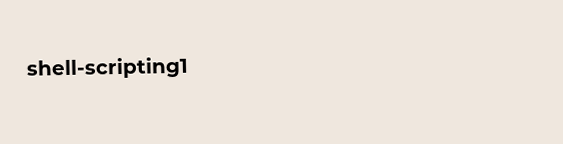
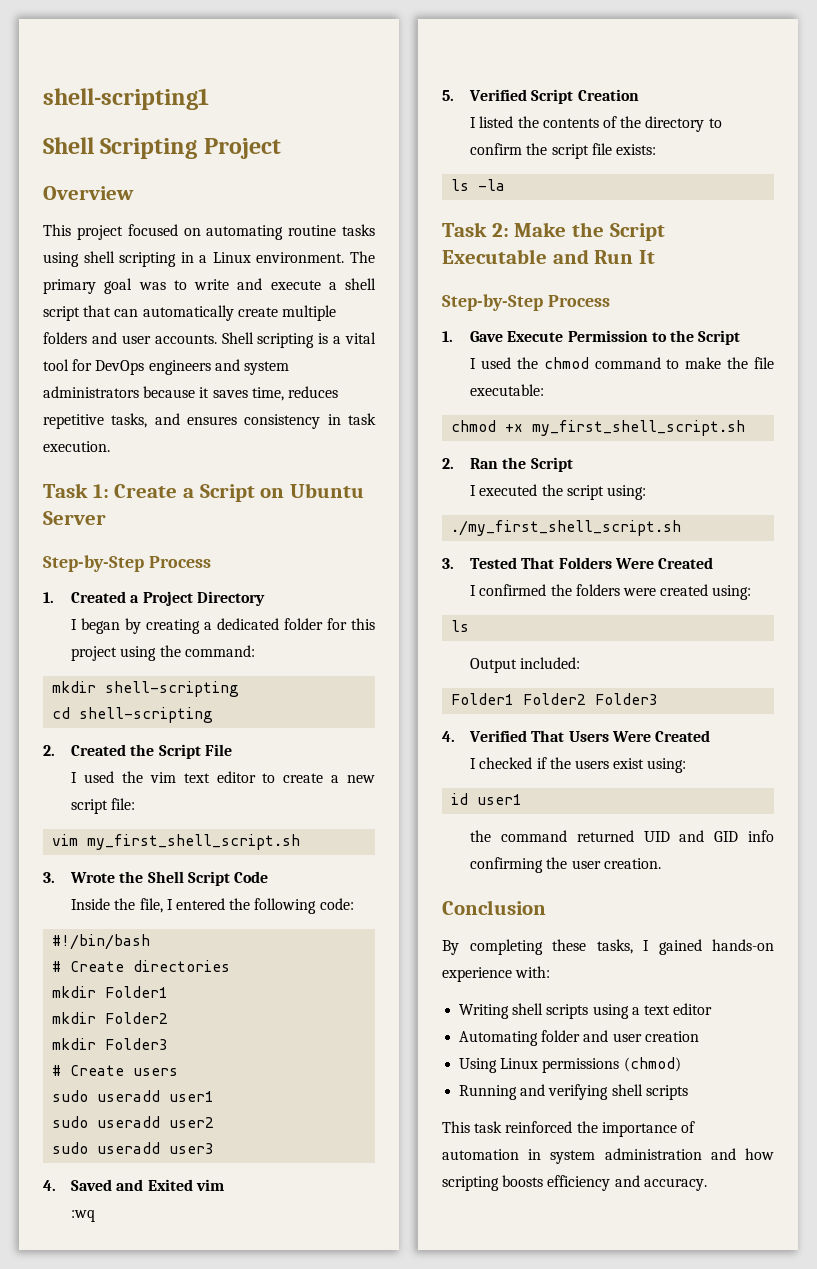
+ Shell Scripting Project
+ Overview
+ This project focused on automating routine tasks using shell scripting in a Linux environment. The primary goal was to write and execute a shell script that can automatically create multiple folders and user accounts. Shell scripting is a vital tool for DevOps engineers and system administrators because it saves time, reduces repetitive tasks, and ensures consistency in task execution.
+ Task 1: Create a Script on Ubuntu Server
+ Step-by-Step Process
+ 1. Created a Project Directory
+ I began by creating a dedicated folder for this project using the command:
+ mkdir shell-scripting
+ cd shell-scripting
+ 2. Created the Script File
+ I used the vim text editor to create a new script file:
+ vim my_first_shell_script.sh
+ 3. Wrote the Shell Script Code
+ Inside the file, I entered the following code:
+ #!/bin/bash
+ # Create directories
+ mkdir Folder1
+ mkdir Folder2
+ mkdir Folder3
+ # Create users
+ sudo useradd user1
+ sudo useradd user2
+ sudo useradd user3
+ 4. Saved and Exited vim
+ :wq
+ 5. Verified Script Creation
+ I listed the contents of the directory to confirm the script file exists:
+ ls -la
+ Task 2: Make the Script Executable and Run It
+ Step-by-Step Process
+ 1. Gave Execute Permission to the Script
+ I used the chmod command to make the file executable:
+ chmod +x my_first_shell_script.sh
+ 2. Ran the Script
+ I executed the script using:
+ ./my_first_shell_script.sh
+ 3. Tested That Folders Were Created
+ I confirmed the folders were created using:
+ ls
+ Output included:
+ Folder1 Folder2 Folder3
+ 4. Verified That Users Were Created
+ I checked if the users exist using:
+ id user1
+ the command returned UID and GID info confirming the user creation.
+ Conclusion
+ By completing these tasks, I gained hands-on experience with:
+ Writing shell scripts using a text editor
+ Automating folder and user creation
+ Using Linux permissions (chmod)
+ Running and verifying shell scripts
+ This task reinforced the importance of automation in system administration and how scripting boosts efficiency and accuracy.

